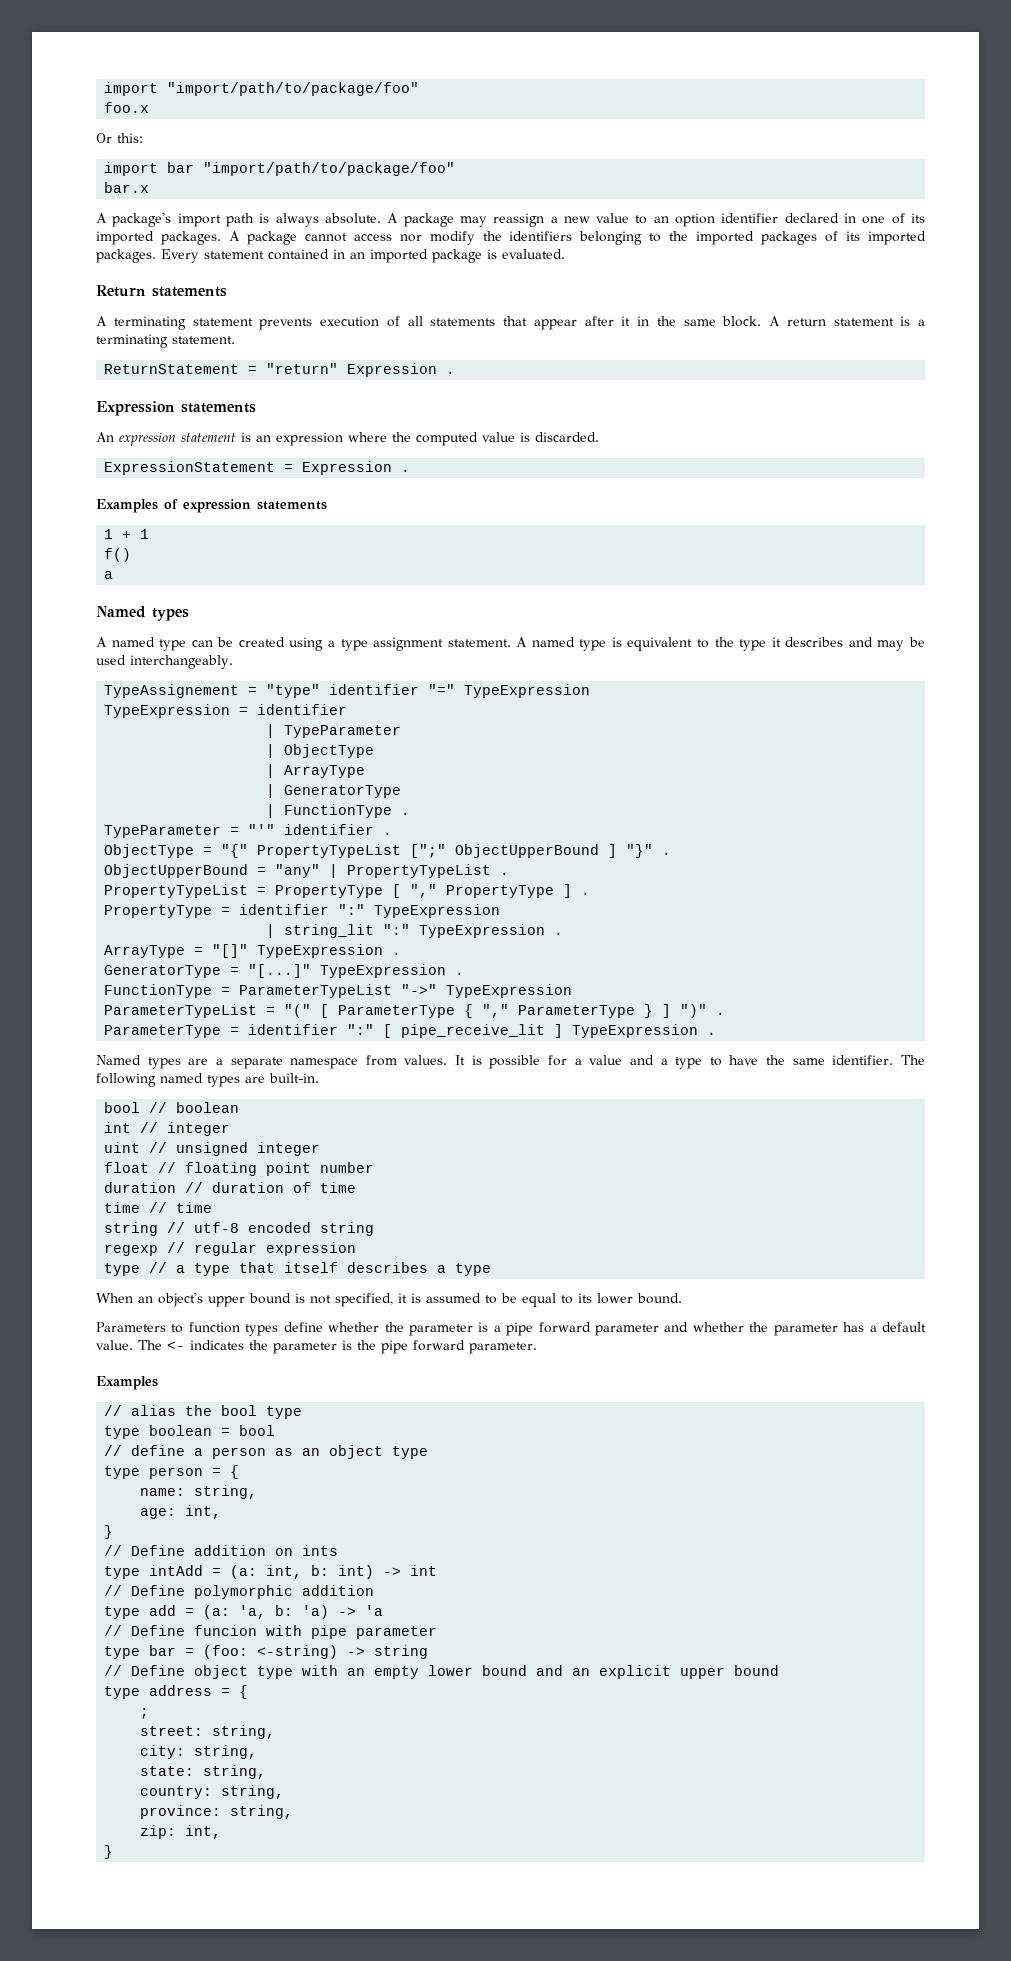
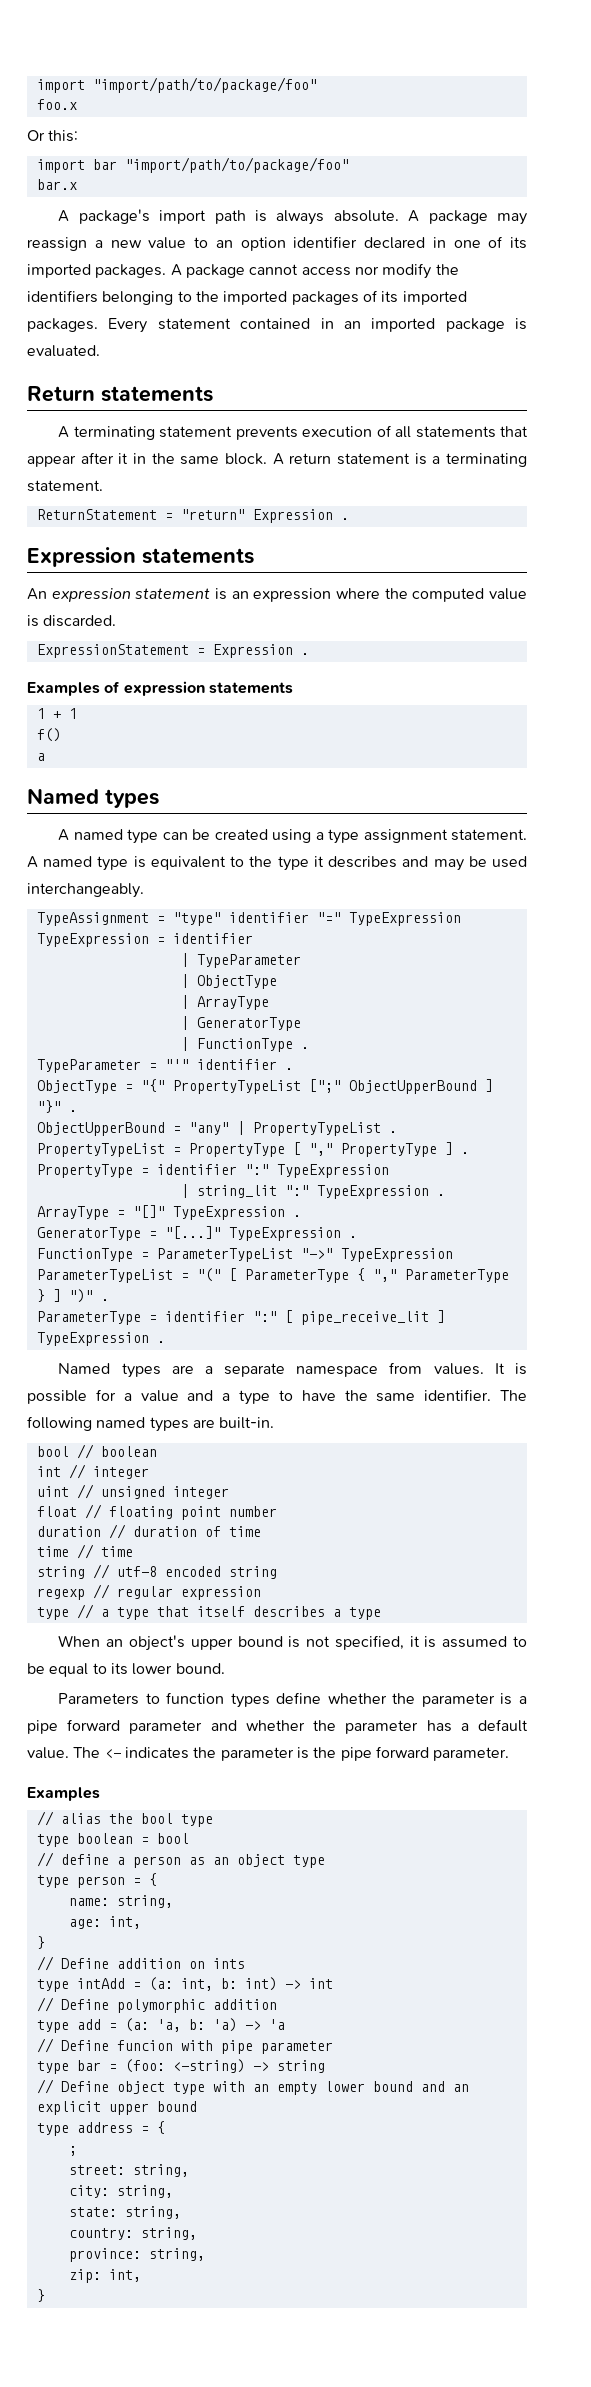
- TypeAssignement = "type" identifier "=" TypeExpression
+ TypeAssignment = "type" identifier "=" TypeExpression

